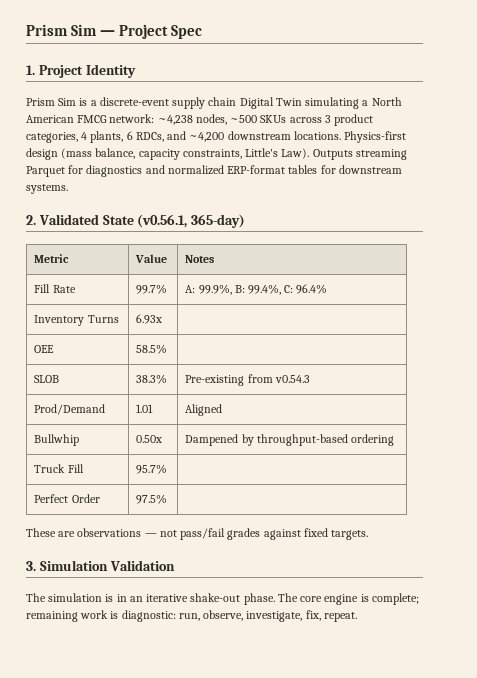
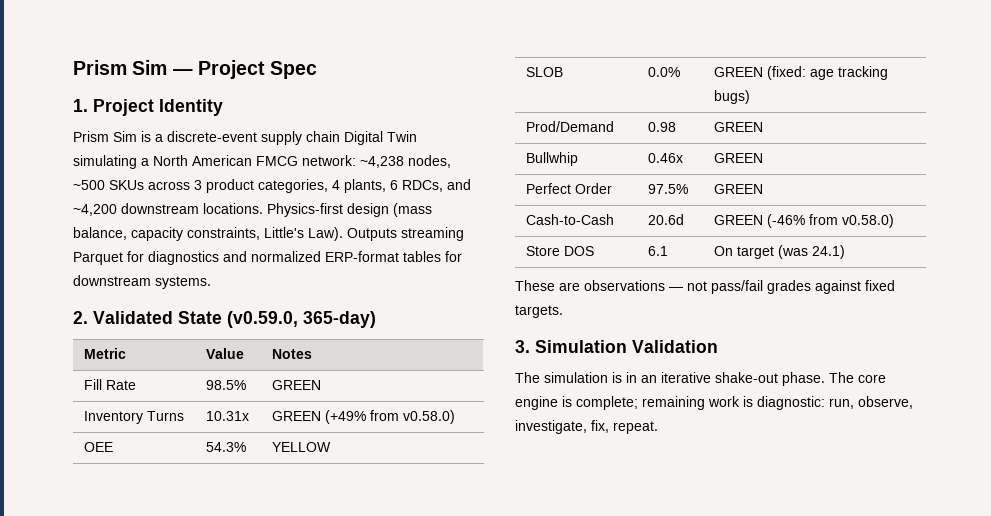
- 2. Validated State (v0.56.1, 365-day)
+ 2. Validated State (v0.59.0, 365-day)
- Fill Rate | 99.7% | A: 99.9%, B: 99.4%, C: 96.4%
- Inventory Turns | 6.93x |
+ Fill Rate | 98.5% | GREEN
+ Inventory Turns | 10.31x | GREEN (+49% from v0.58.0)
- OEE | 58.5% |
+ OEE | 54.3% | YELLOW
- SLOB | 38.3% | Pre-existing from v0.54.3
+ SLOB | 0.0% | GREEN (fixed: age tracking bugs)
- Prod/Demand | 1.01 | Aligned
+ Prod/Demand | 0.98 | GREEN
- Bullwhip | 0.50x | Dampened by throughput-based ordering
- Truck Fill | 95.7% |
- Perfect Order | 97.5% |
+ Bullwhip | 0.46x | GREEN
+ Perfect Order | 97.5% | GREEN
+ Cash-to-Cash | 20.6d | GREEN (-46% from v0.58.0)
+ Store DOS | 6.1 | On target (was 24.1)

